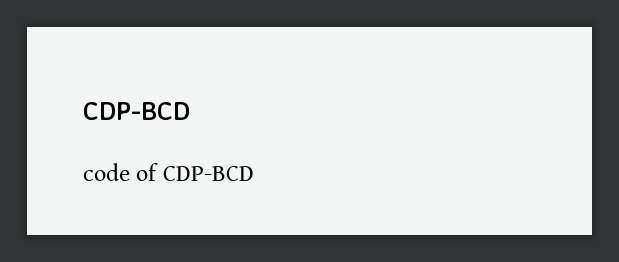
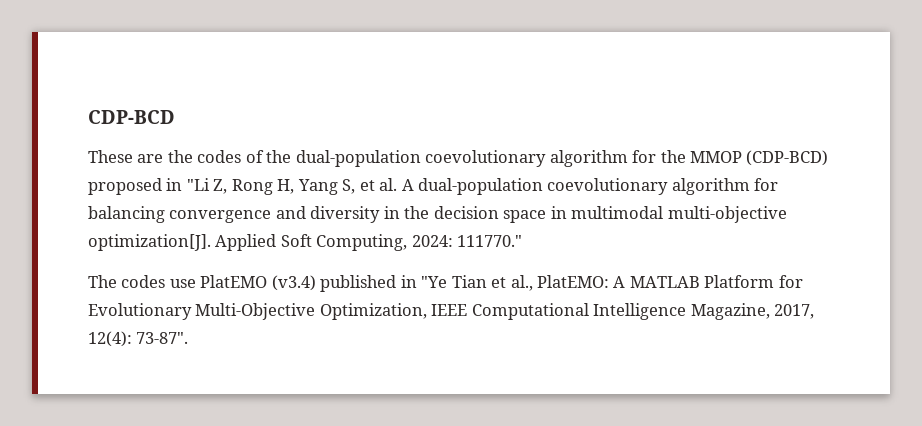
- code of CDP-BCD
+ These are the codes of the dual-population coevolutionary algorithm for the MMOP (CDP-BCD) proposed in "Li Z, Rong H, Yang S, et al. A dual-population coevolutionary algorithm for balancing convergence and diversity in the decision space in multimodal multi-objective optimization[J]. Applied Soft Computing, 2024: 111770."
+ The codes use PlatEMO (v3.4) published in "Ye Tian et al., PlatEMO: A MATLAB Platform for Evolutionary Multi-Objective Optimization, IEEE Computational Intelligence Magazine, 2017, 12(4): 73-87".

